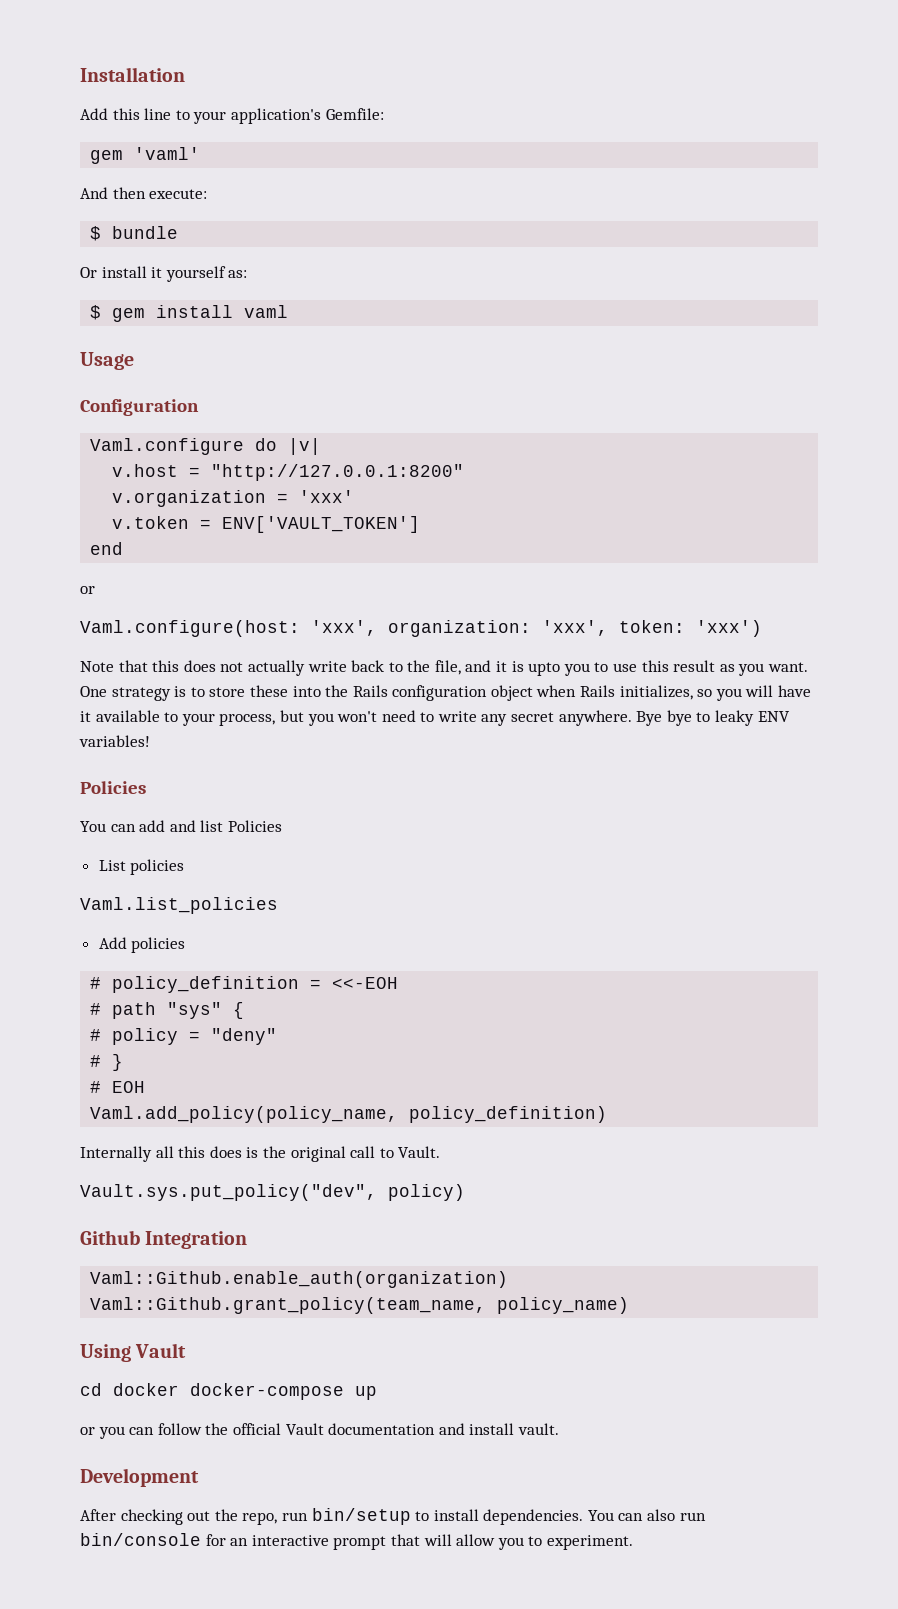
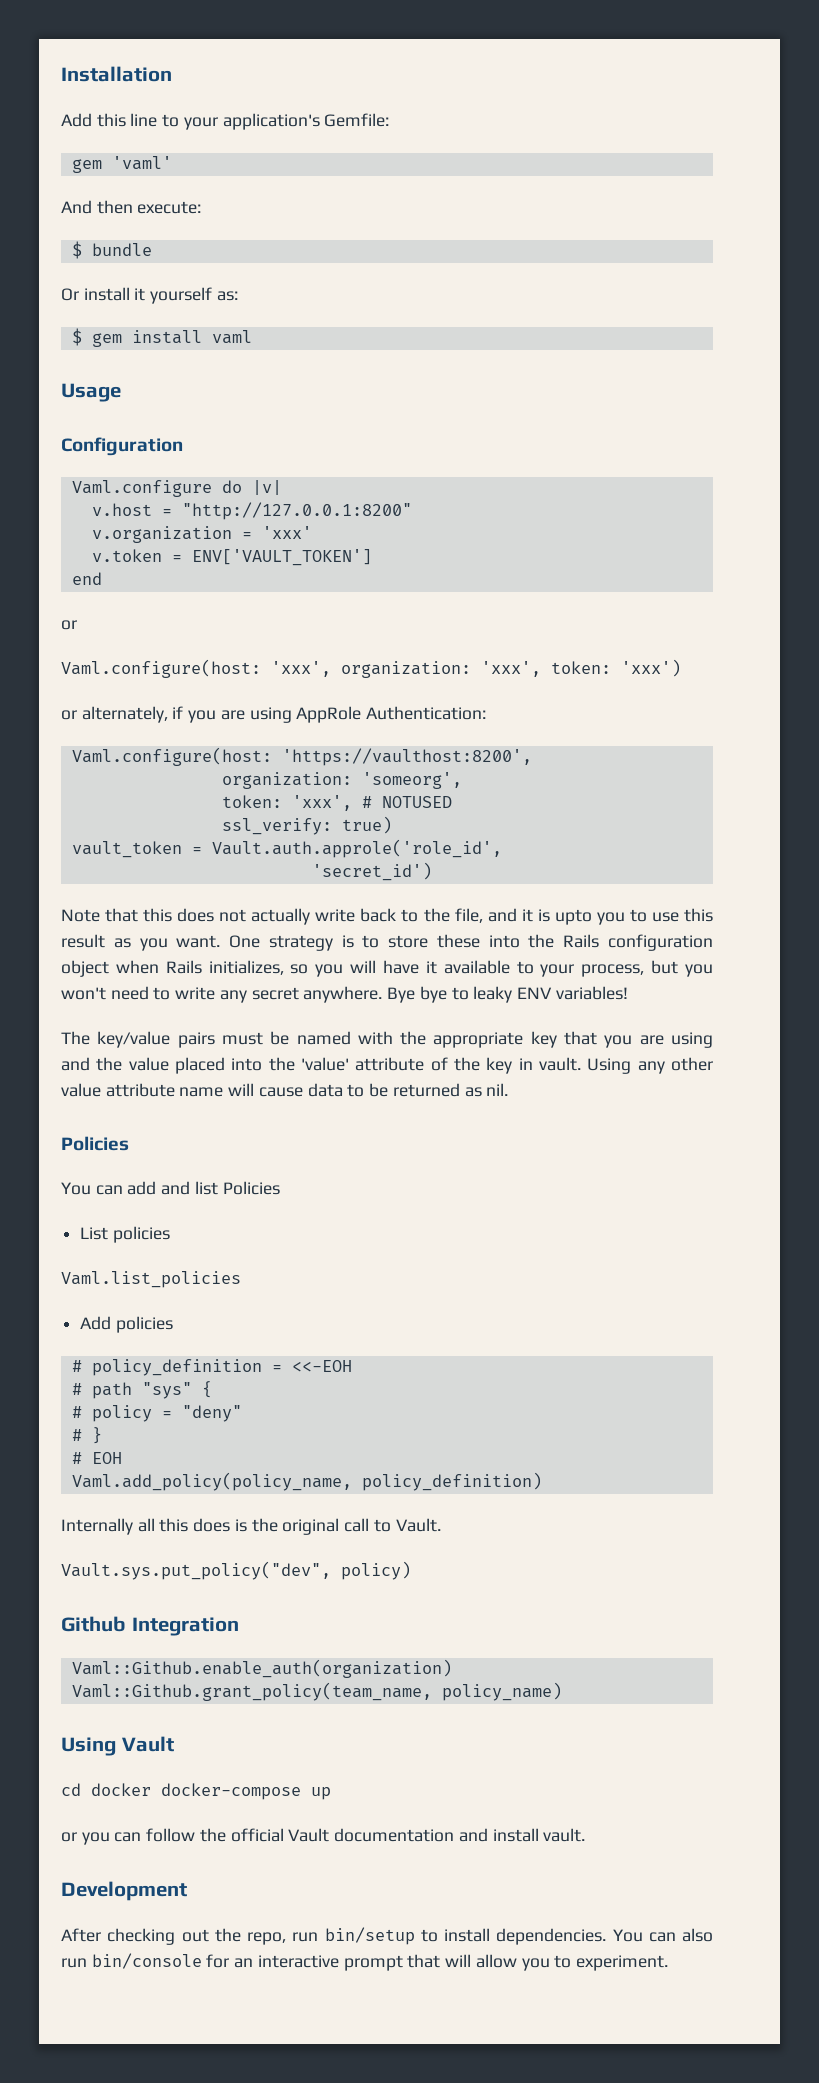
+ or alternately, if you are using AppRole Authentication:
+ Vaml.configure(host: 'https://vaulthost:8200',
+ organization: 'someorg',
+ token: 'xxx', # NOTUSED
+ ssl_verify: true)
+ vault_token = Vault.auth.approle('role_id',
+ 'secret_id')
+ The key/value pairs must be named with the appropriate key that you are using and the value placed into the 'value' attribute of the key in vault. Using any other value attribute name will cause data to be returned as nil.

